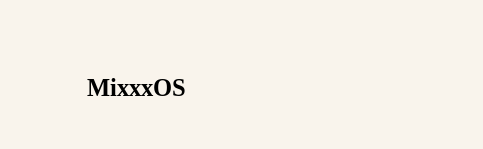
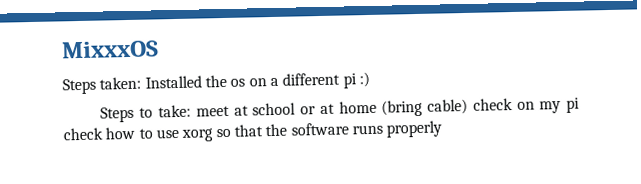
+ Steps taken: Installed the os on a different pi :)
+ Steps to take: meet at school or at home (bring cable) check on my pi check how to use xorg so that the software runs properly

